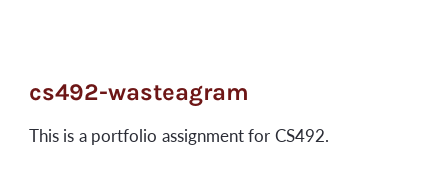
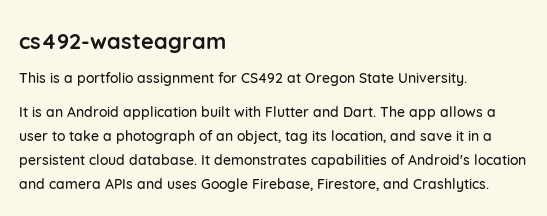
- This is a portfolio assignment for CS492.
+ This is a portfolio assignment for CS492 at Oregon State University.
+ It is an Android application built with Flutter and Dart. The app allows a user to take a photograph of an object, tag its location, and save it in a persistent cloud database. It demonstrates capabilities of Android's location and camera APIs and uses Google Firebase, Firestore, and Crashlytics.

